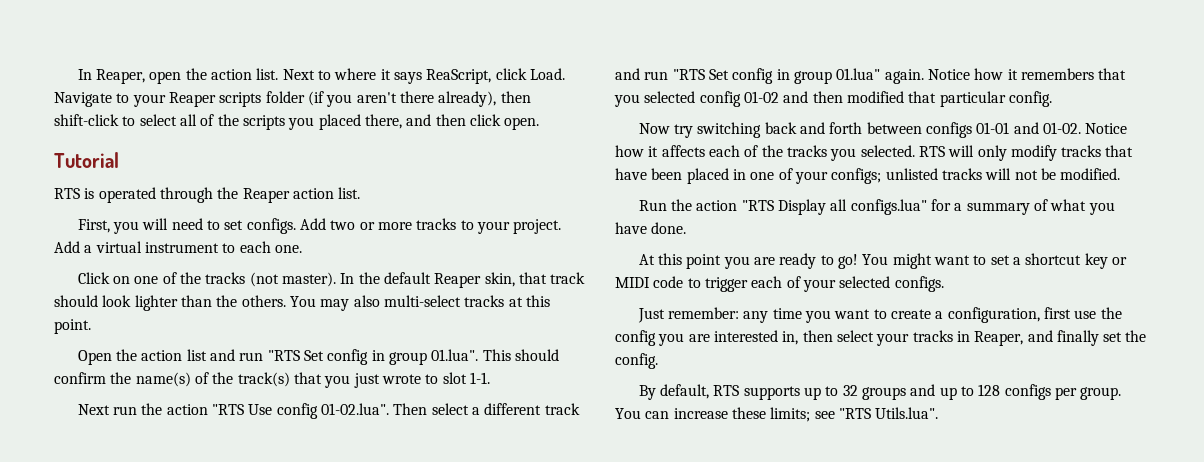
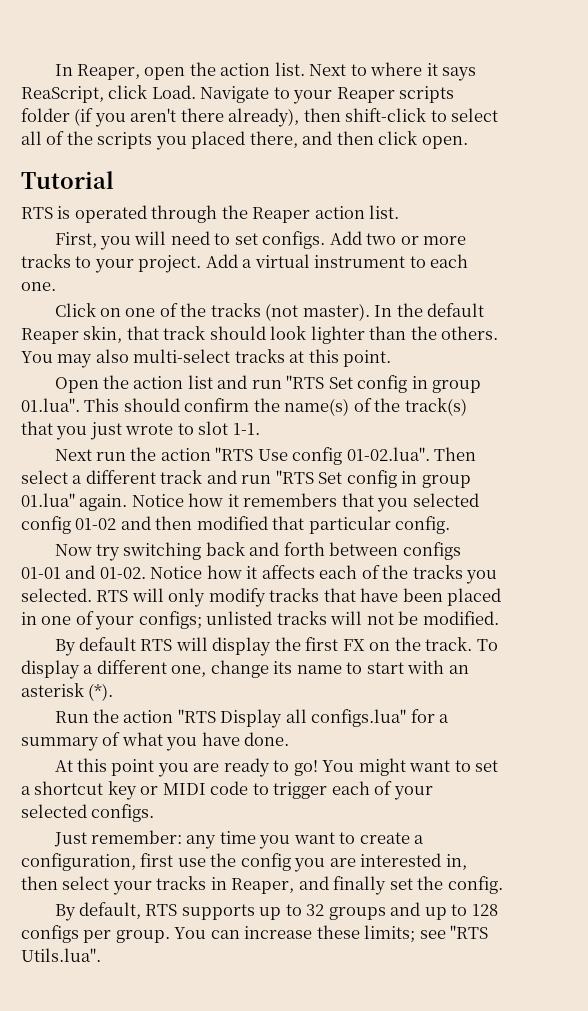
+ By default RTS will display the first FX on the track. To display a different one, change its name to start with an asterisk (*).

